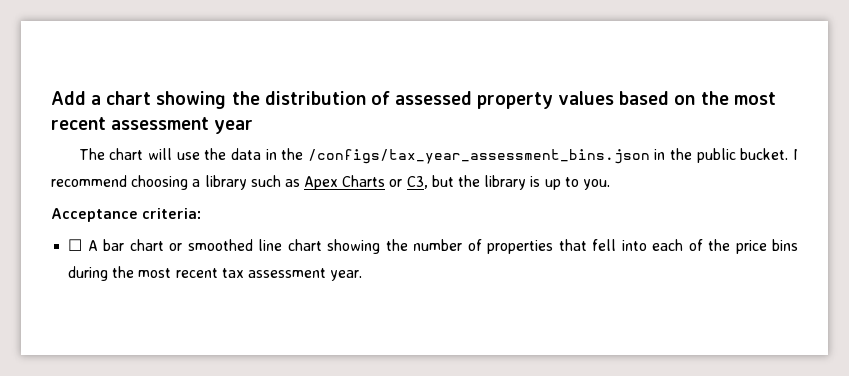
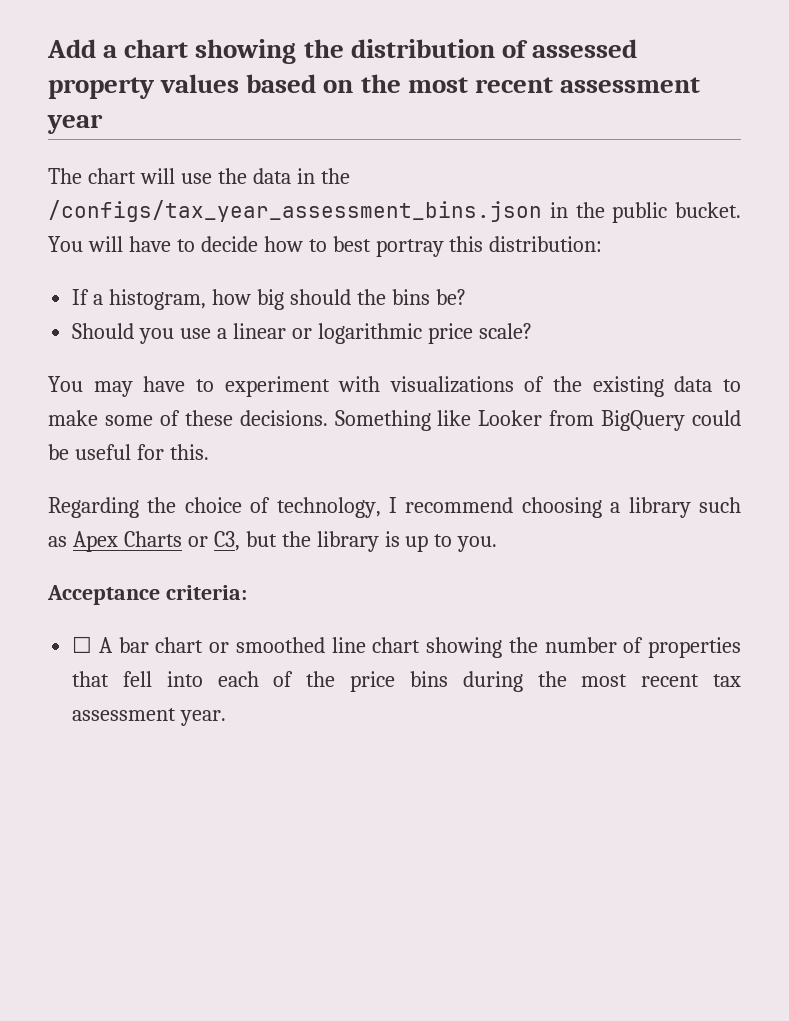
- I recommend choosing a library such as Apex Charts or C3, but the library is up to you.
+ You will have to decide how to best portray this distribution:
+ If a histogram, how big should the bins be?
+ Should you use a linear or logarithmic price scale?
+ You may have to experiment with visualizations of the existing data to make some of these decisions. Something like Looker from BigQuery could be useful for this.
+ Regarding the choice of technology, I recommend choosing a library such as Apex Charts or C3, but the library is up to you.

